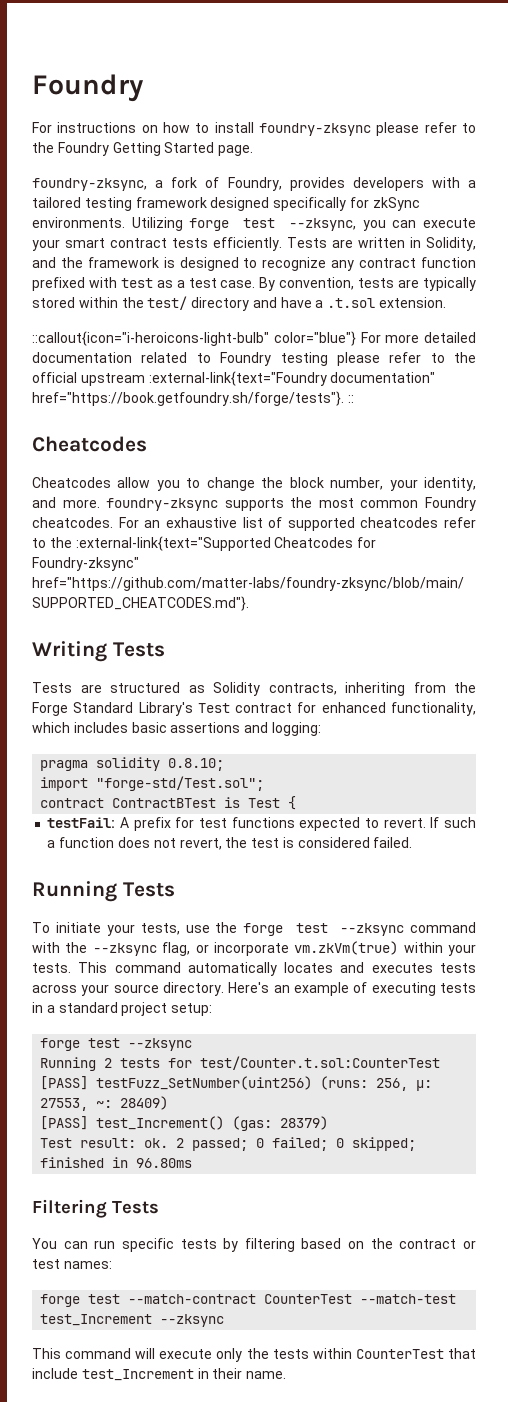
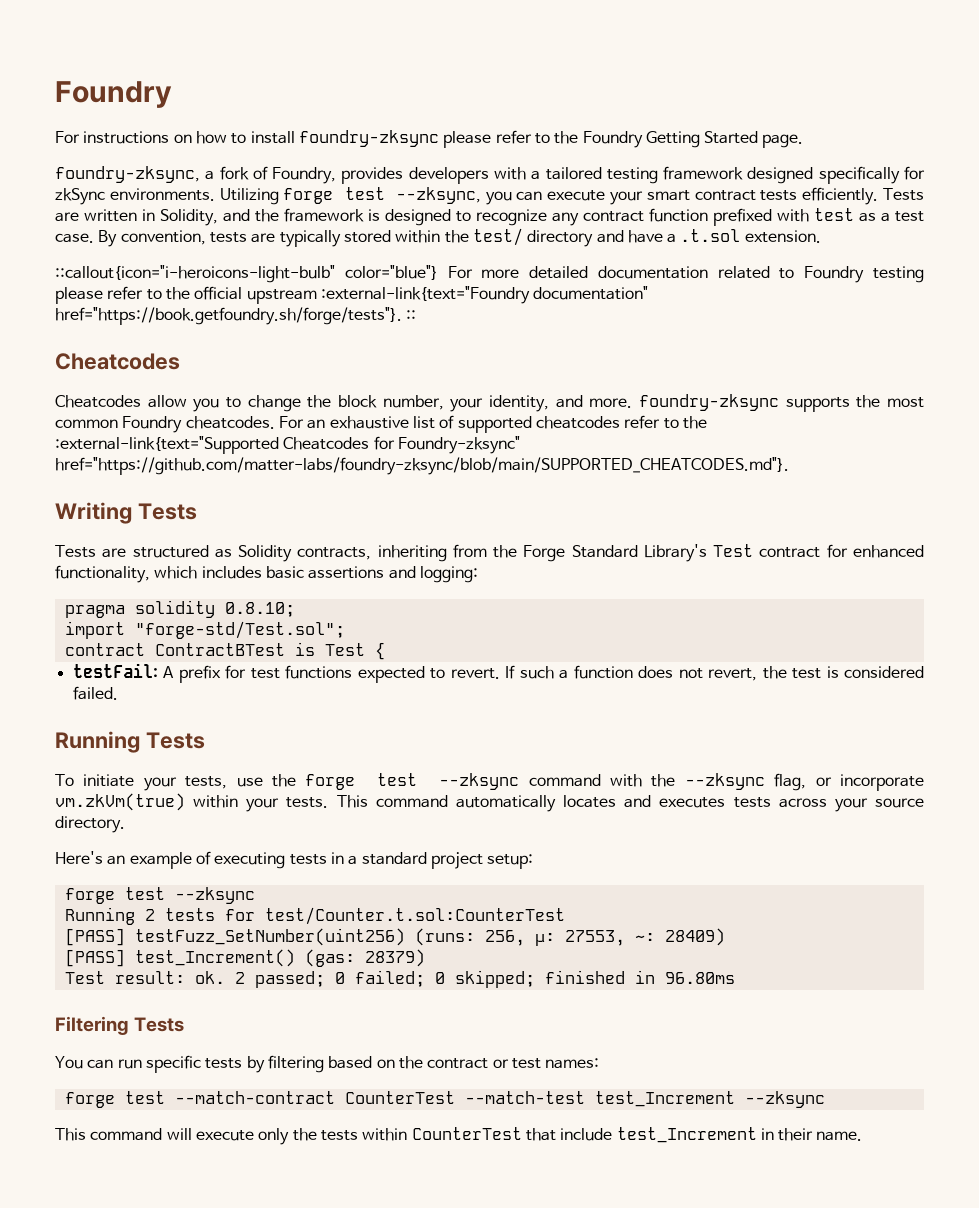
- This command automatically locates and executes tests across your source directory. Here's an example of executing tests in a standard project setup:
+ This command automatically locates and executes tests across your source directory.
+ Here's an example of executing tests in a standard project setup:

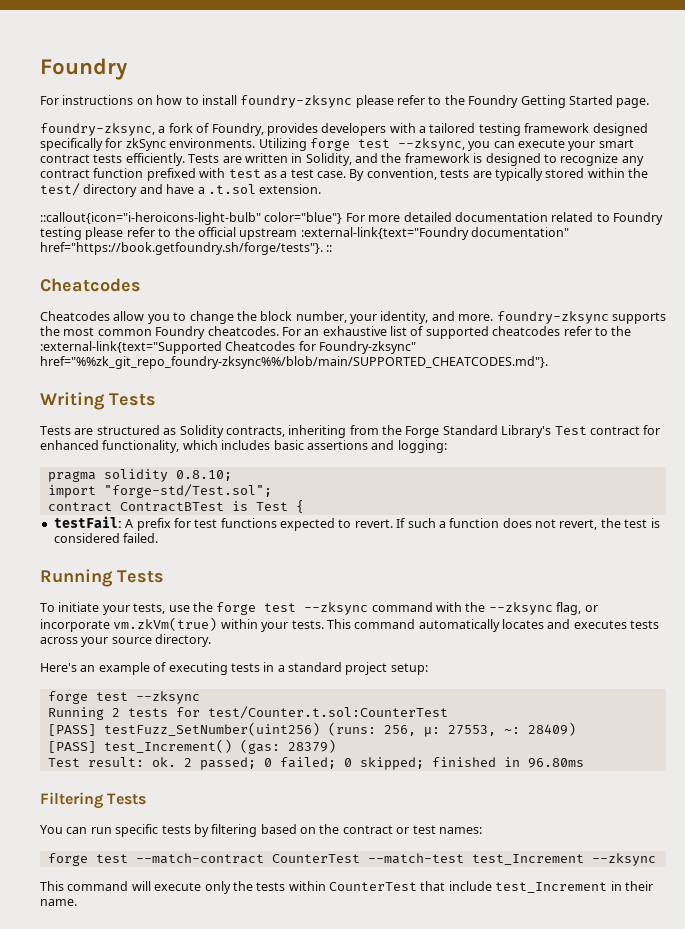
- For an exhaustive list of supported cheatcodes refer to the :external-link{text="Supported Cheatcodes for Foundry-zksync" href="https://github.com/matter-labs/foundry-zksync/blob/main/SUPPORTED_CHEATCODES.md"}.
+ For an exhaustive list of supported cheatcodes refer to the :external-link{text="Supported Cheatcodes for Foundry-zksync" href="%%zk_git_repo_foundry-zksync%%/blob/main/SUPPORTED_CHEATCODES.md"}.

